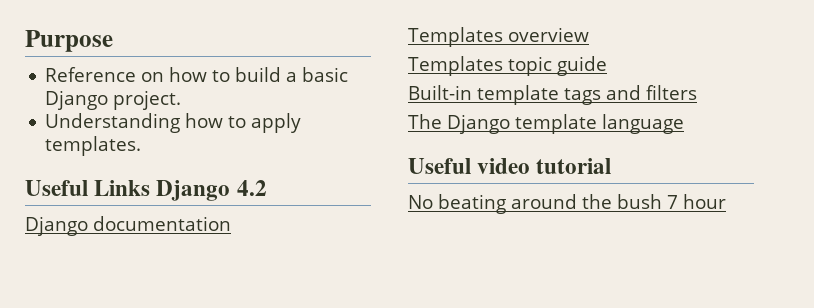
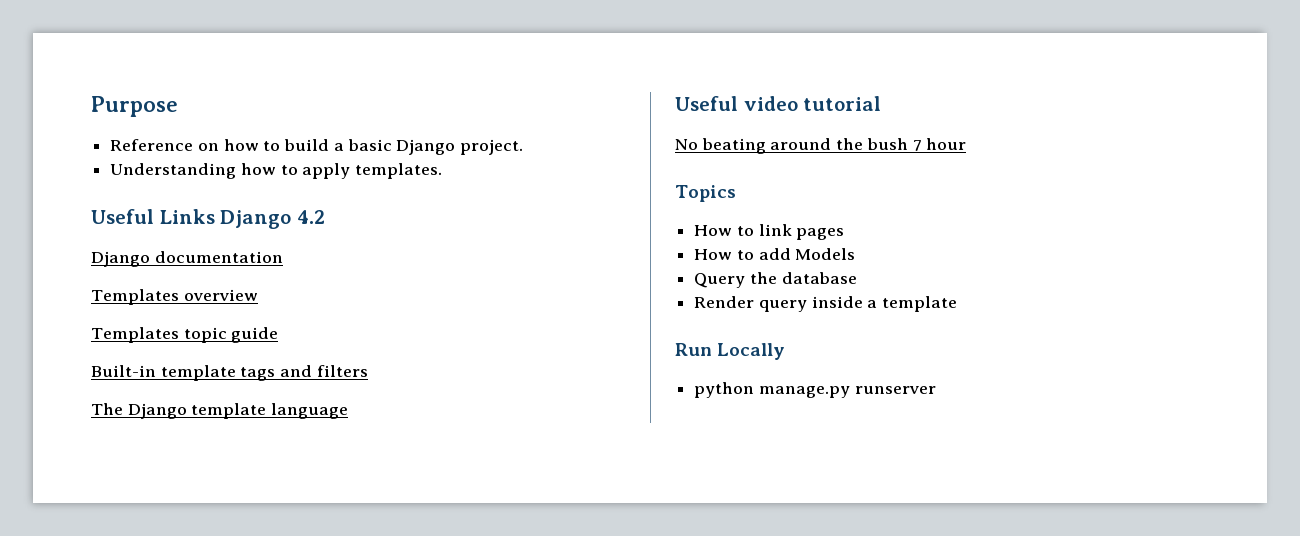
+ Topics
+ How to link pages
+ How to add Models
+ Query the database
+ Render query inside a template
+ Run Locally
+ python manage.py runserver

